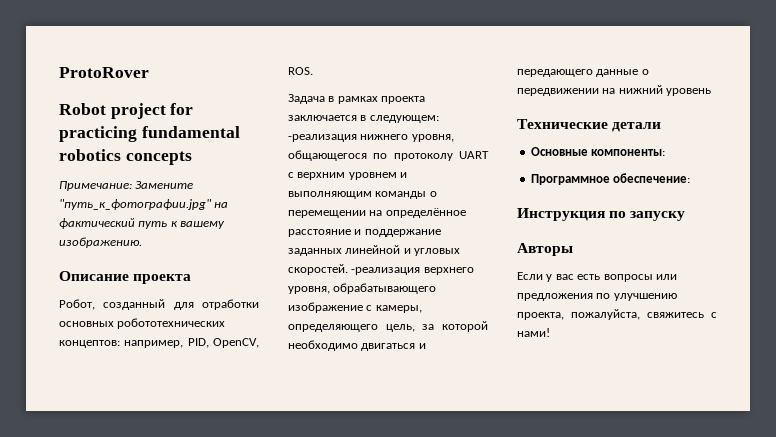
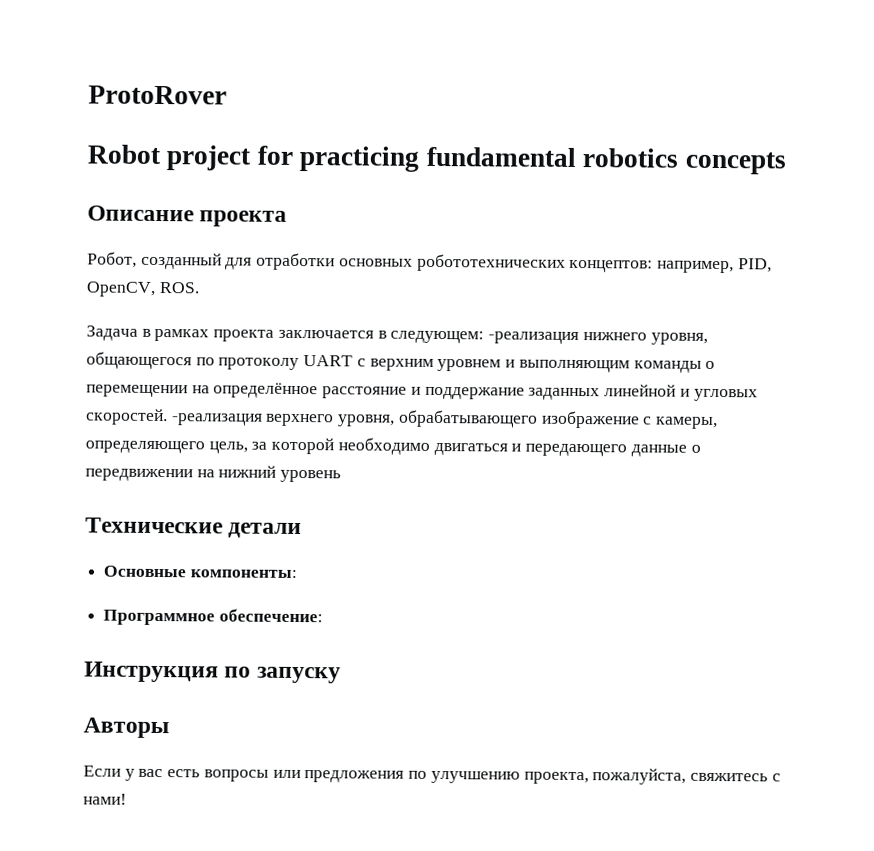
- Примечание: Замените "путь_к_фотографии.jpg" на фактический путь к вашему изображению.

